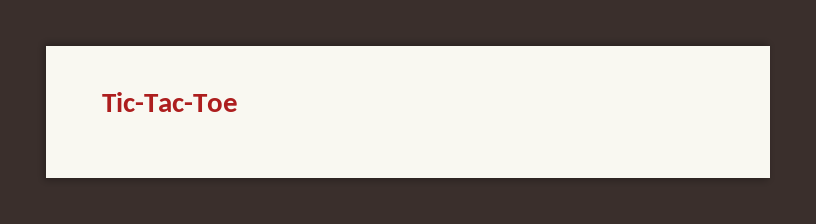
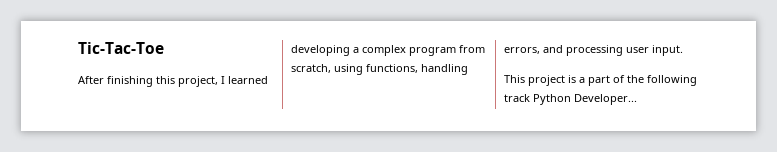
+ After finishing this project, I learned developing a complex program from scratch, using functions, handling errors, and processing user input.
+ This project is a part of the following track Python Developer...

